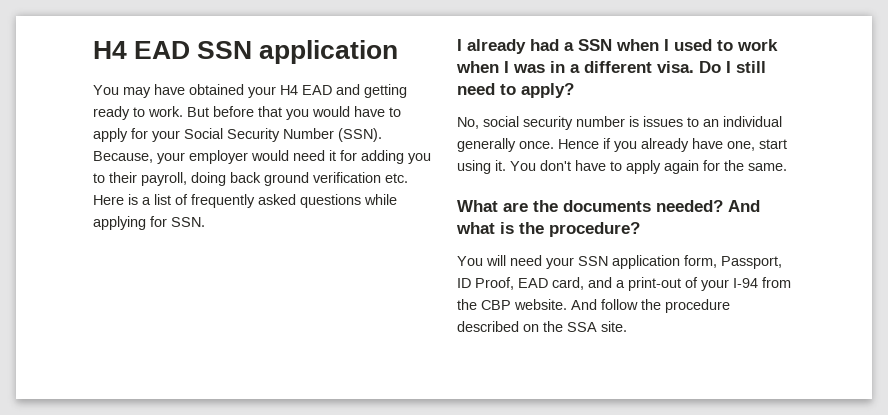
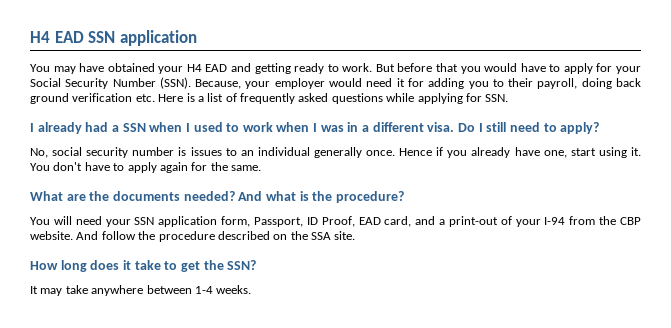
+ How long does it take to get the SSN?
+ It may take anywhere between 1-4 weeks.

